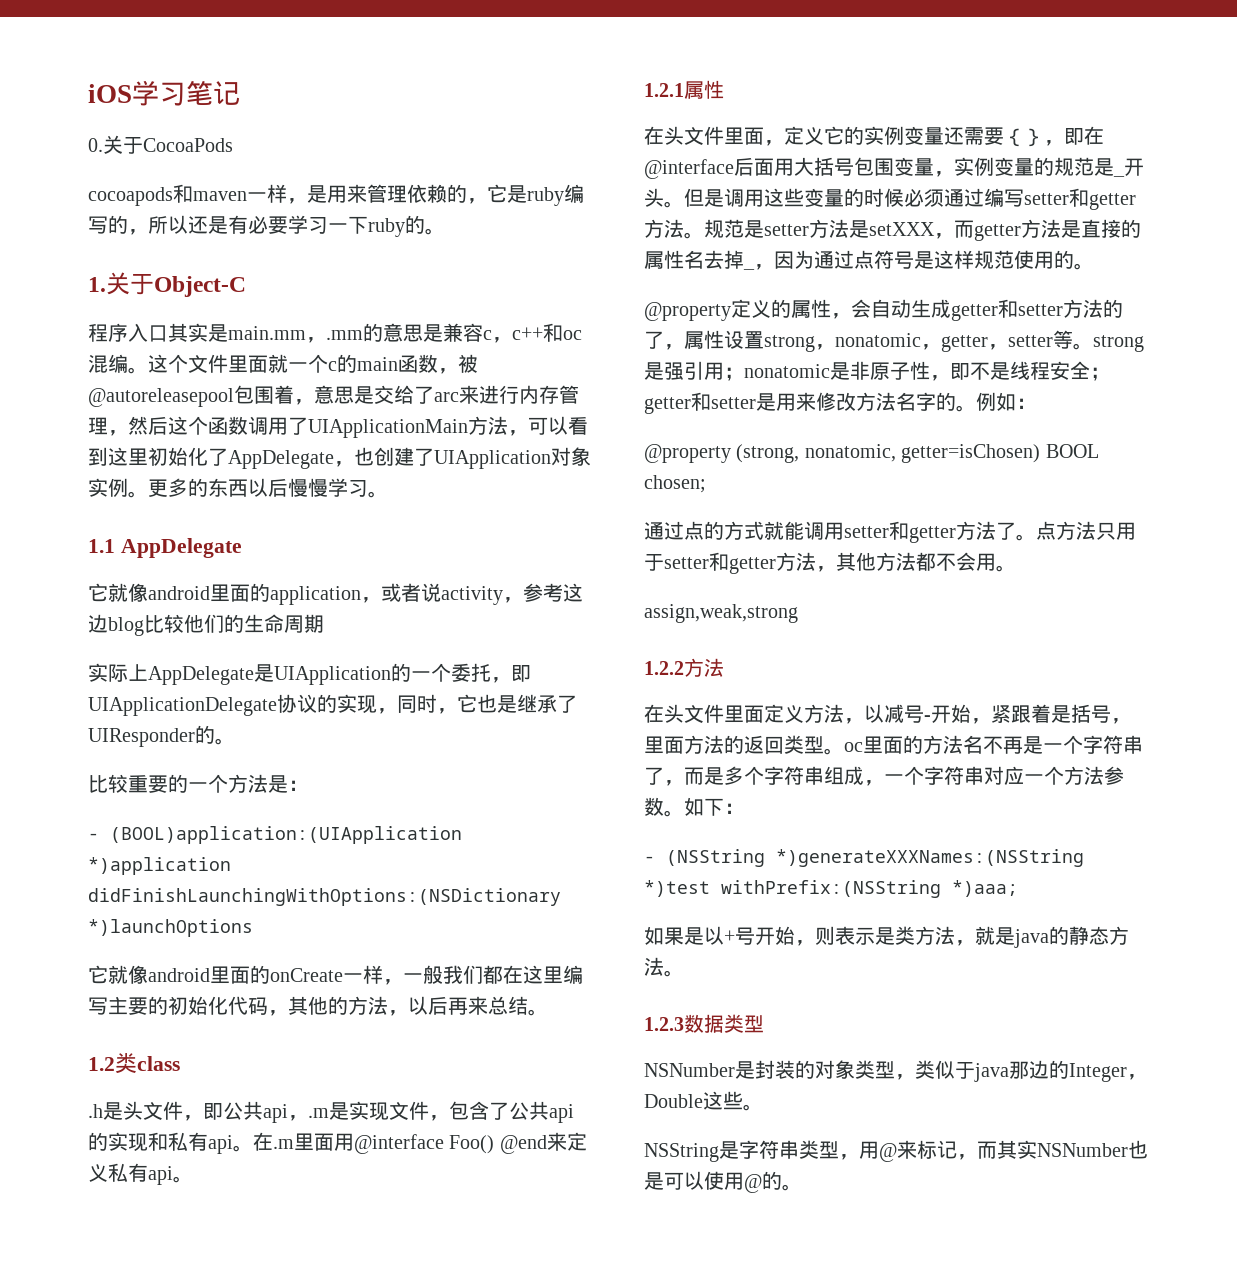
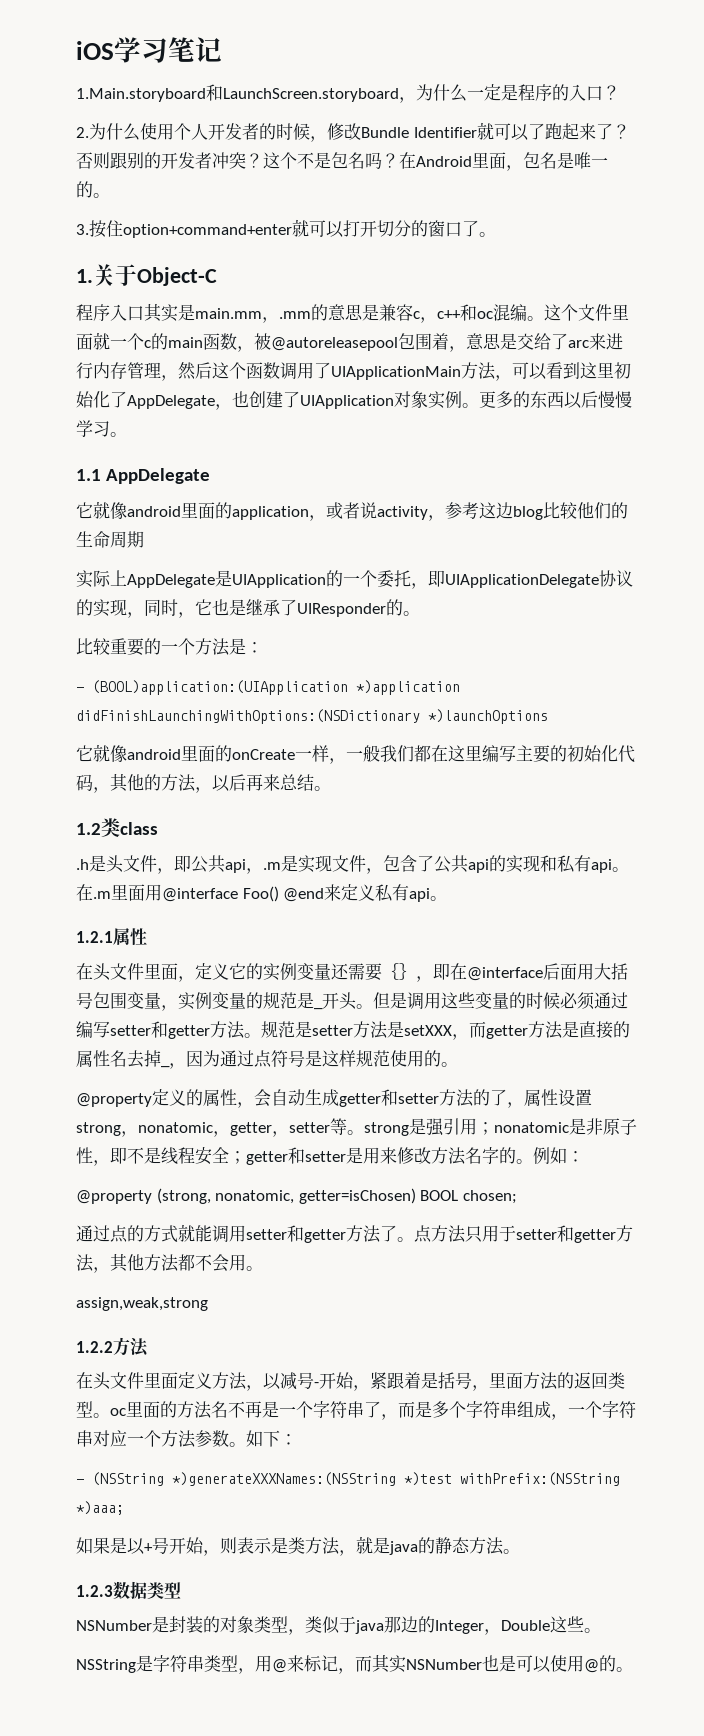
- 0.关于CocoaPods
- cocoapods和maven一样，是用来管理依赖的，它是ruby编写的，所以还是有必要学习一下ruby的。
+ 1.Main.storyboard和LaunchScreen.storyboard，为什么一定是程序的入口？
+ 2.为什么使用个人开发者的时候，修改Bundle Identifier就可以了跑起来了？否则跟别的开发者冲突？这个不是包名吗？在Android里面，包名是唯一的。
+ 3.按住option+command+enter就可以打开切分的窗口了。

